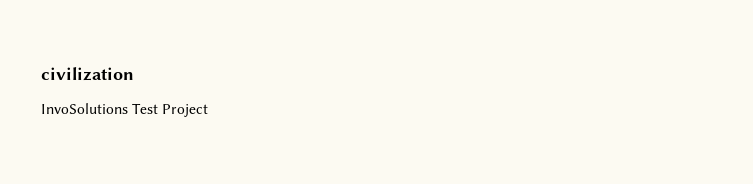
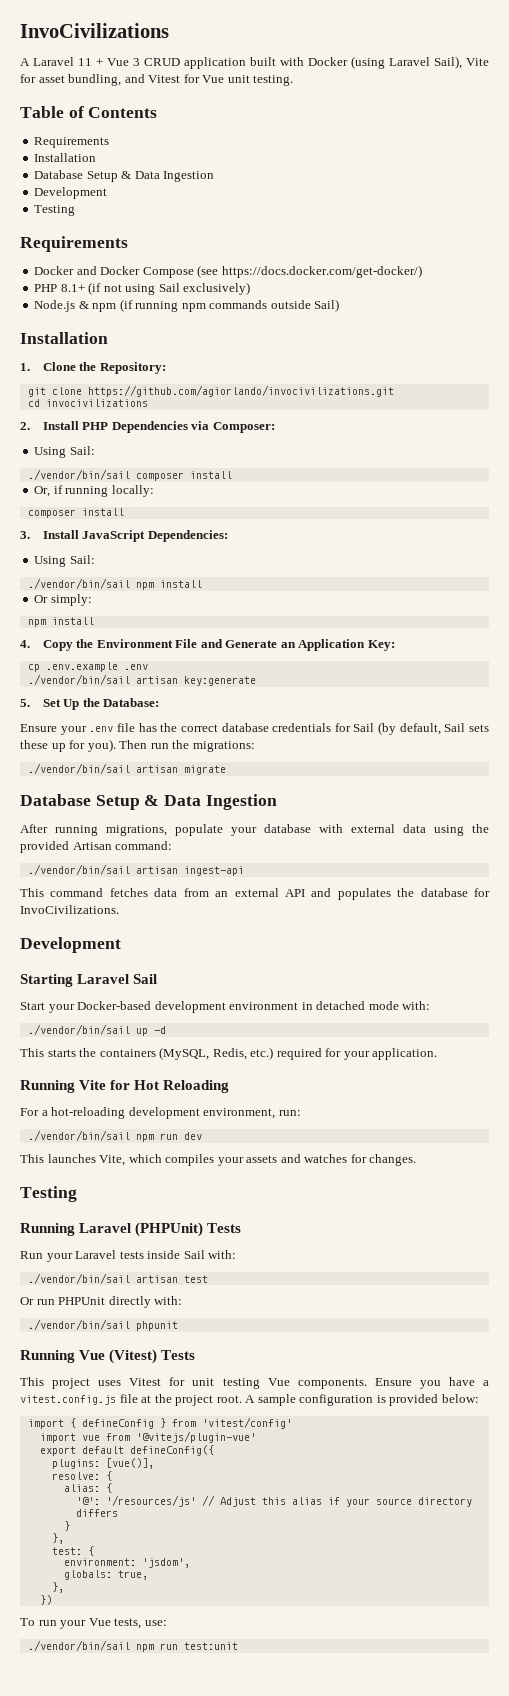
- civilization
- InvoSolutions Test Project
+ InvoCivilizations
+ A Laravel 11 + Vue 3 CRUD application built with Docker (using Laravel Sail), Vite for asset bundling, and Vitest for Vue unit testing.
+ Table of Contents
+ Requirements
+ Installation
+ Database Setup & Data Ingestion
+ Development
+ Testing
+ Requirements
+ Docker and Docker Compose (see https://docs.docker.com/get-docker/)
+ PHP 8.1+ (if not using Sail exclusively)
+ Node.js & npm (if running npm commands outside Sail)
+ Installation
+ 1. Clone the Repository:
+ git clone https://github.com/agiorlando/invocivilizations.git
+ cd invocivilizations
+ 2. Install PHP Dependencies via Composer:
+ Using Sail:
+ ./vendor/bin/sail composer install
+ Or, if running locally:
+ composer install
+ 3. Install JavaScript Dependencies:
+ Using Sail:
+ ./vendor/bin/sail npm install
+ Or simply:
+ npm install
+ 4. Copy the Environment File and Generate an Application Key:
+ cp .env.example .env
+ ./vendor/bin/sail artisan key:generate
+ 5. Set Up the Database:
+ Ensure your .env file has the correct database credentials for Sail (by default, Sail sets these up for you). Then run the migrations:
+ ./vendor/bin/sail artisan migrate
+ Database Setup & Data Ingestion
+ After running migrations, populate your database with external data using the provided Artisan command:
+ ./vendor/bin/sail artisan ingest-api
+ This command fetches data from an external API and populates the database for InvoCivilizations.
+ Development
+ Starting Laravel Sail
+ Start your Docker-based development environment in detached mode with:
+ ./vendor/bin/sail up -d
+ This starts the containers (MySQL, Redis, etc.) required for your application.
+ Running Vite for Hot Reloading
+ For a hot-reloading development environment, run:
+ ./vendor/bin/sail npm run dev
+ This launches Vite, which compiles your assets and watches for changes.
+ Testing
+ Running Laravel (PHPUnit) Tests
+ Run your Laravel tests inside Sail with:
+ ./vendor/bin/sail artisan test
+ Or run PHPUnit directly with:
+ ./vendor/bin/sail phpunit
+ Running Vue (Vitest) Tests
+ This project uses Vitest for unit testing Vue components. Ensure you have a vitest.config.js file at the project root. A sample configuration is provided below:
+ import { defineConfig } from 'vitest/config'
+ import vue from '@vitejs/plugin-vue'
+ export default defineConfig({
+ plugins: [vue()],
+ resolve: {
+ alias: {
+ '@': '/resources/js' // Adjust this alias if your source directory differs
+ }
+ },
+ test: {
+ environment: 'jsdom',
+ globals: true,
+ },
+ })
+ To run your Vue tests, use:
+ ./vendor/bin/sail npm run test:unit

